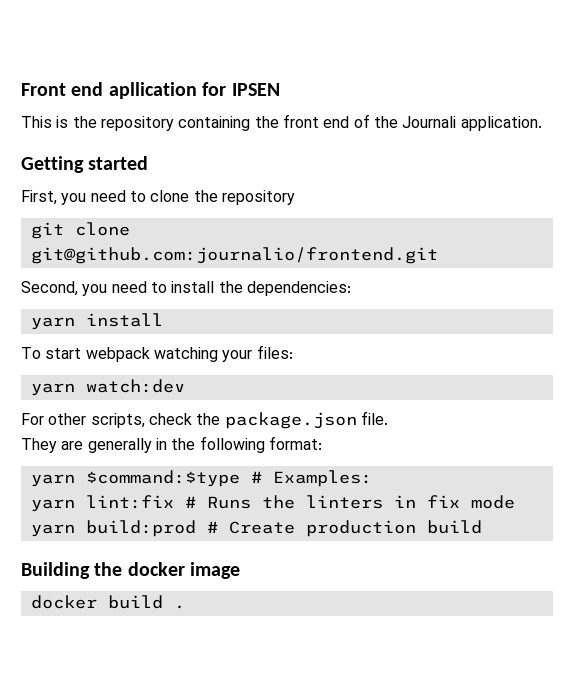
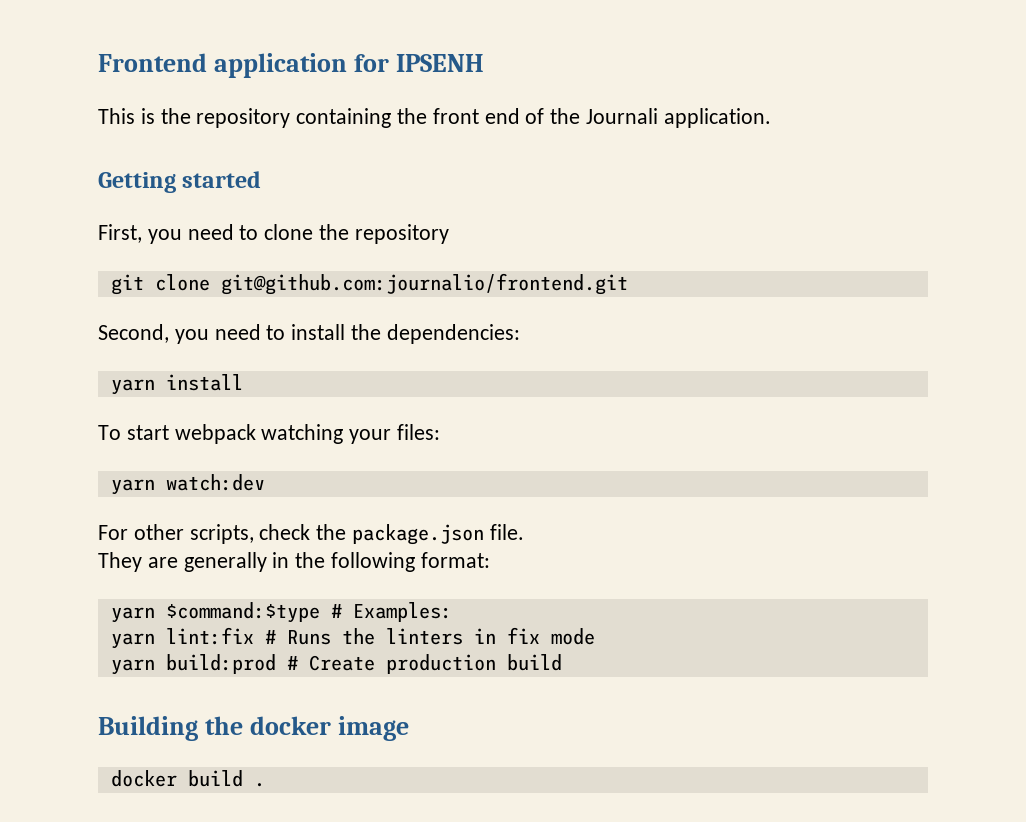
- Front end apllication for IPSEN
+ Frontend application for IPSENH

